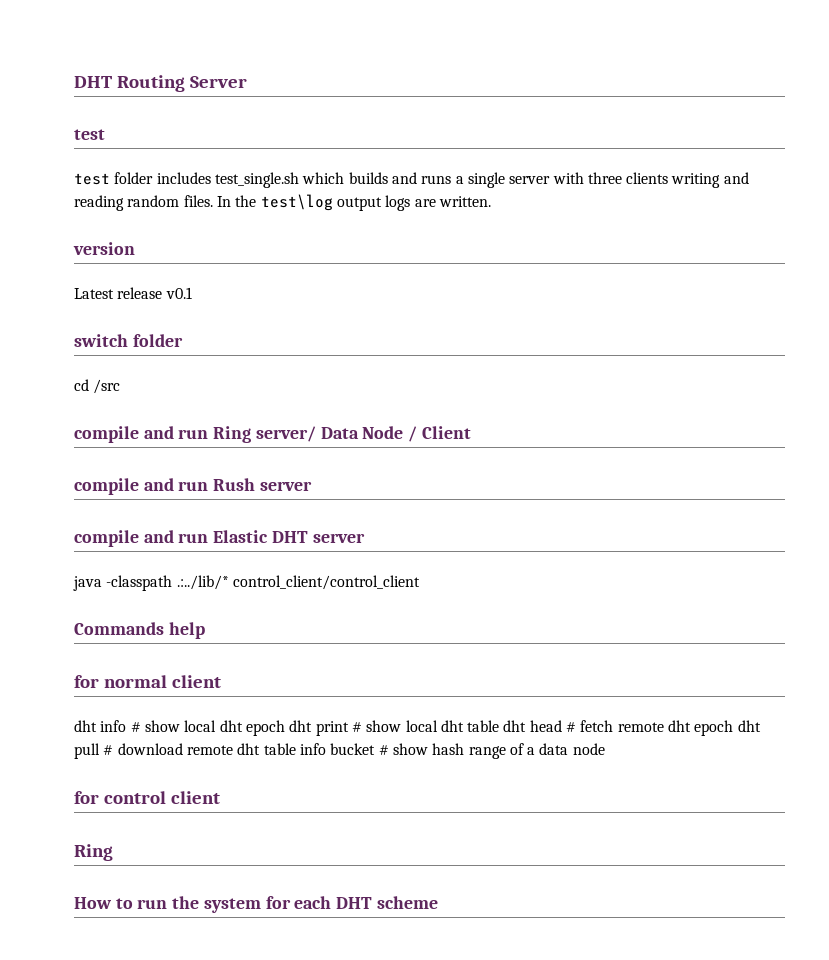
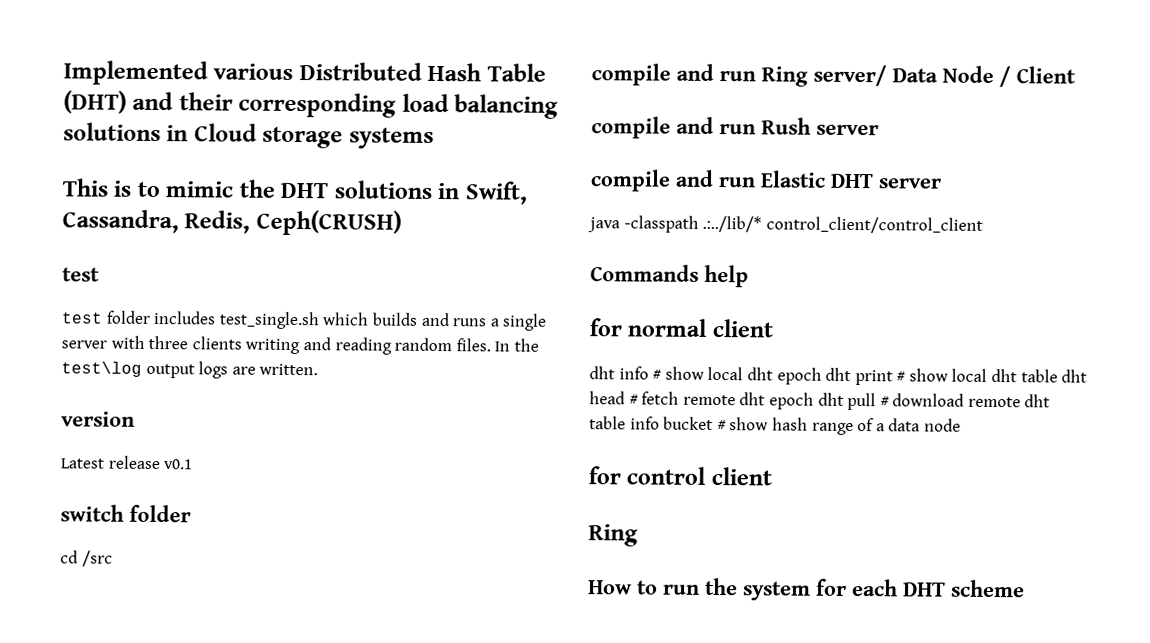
- DHT Routing Server
+ Implemented various Distributed Hash Table (DHT) and their corresponding load balancing solutions in Cloud storage systems
+ This is to mimic the DHT solutions in Swift, Cassandra, Redis, Ceph(CRUSH)

